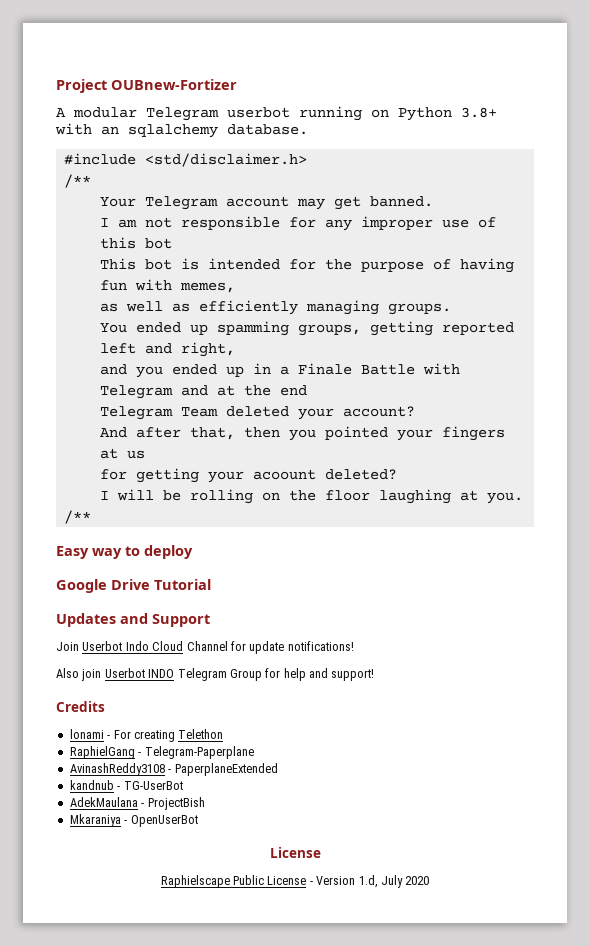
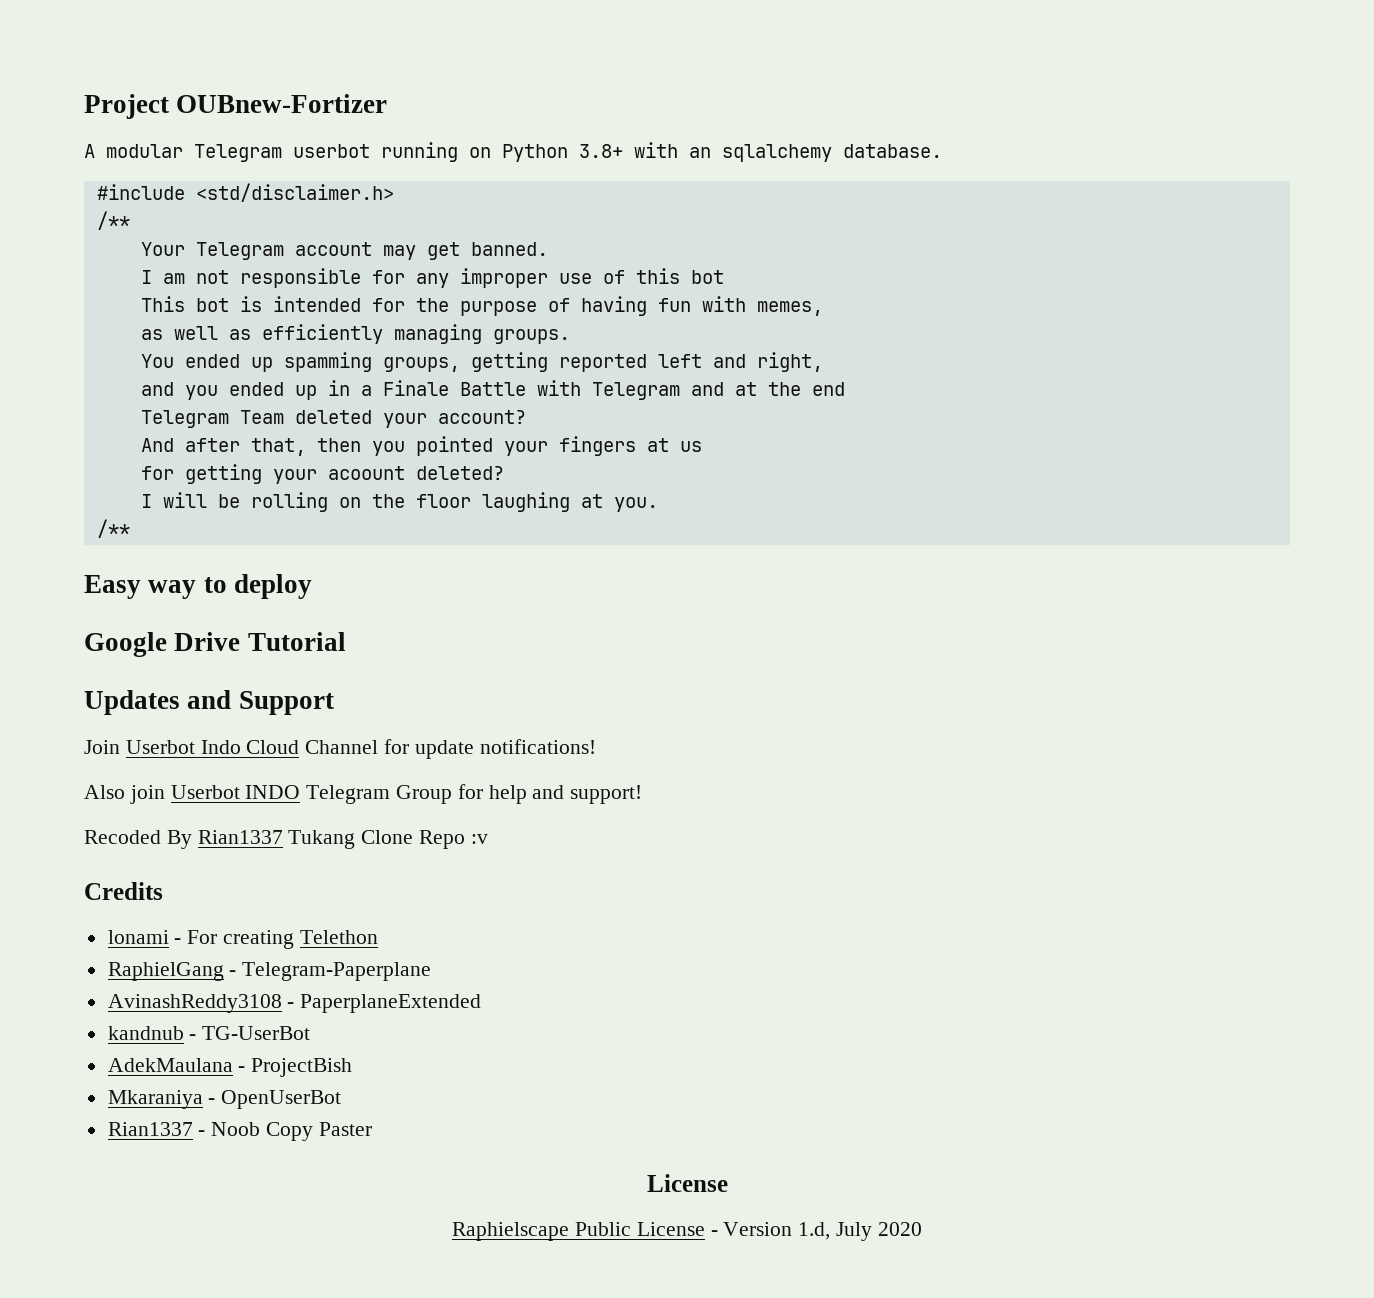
+ Recoded By Rian1337 Tukang Clone Repo :v
+ Rian1337 - Noob Copy Paster

